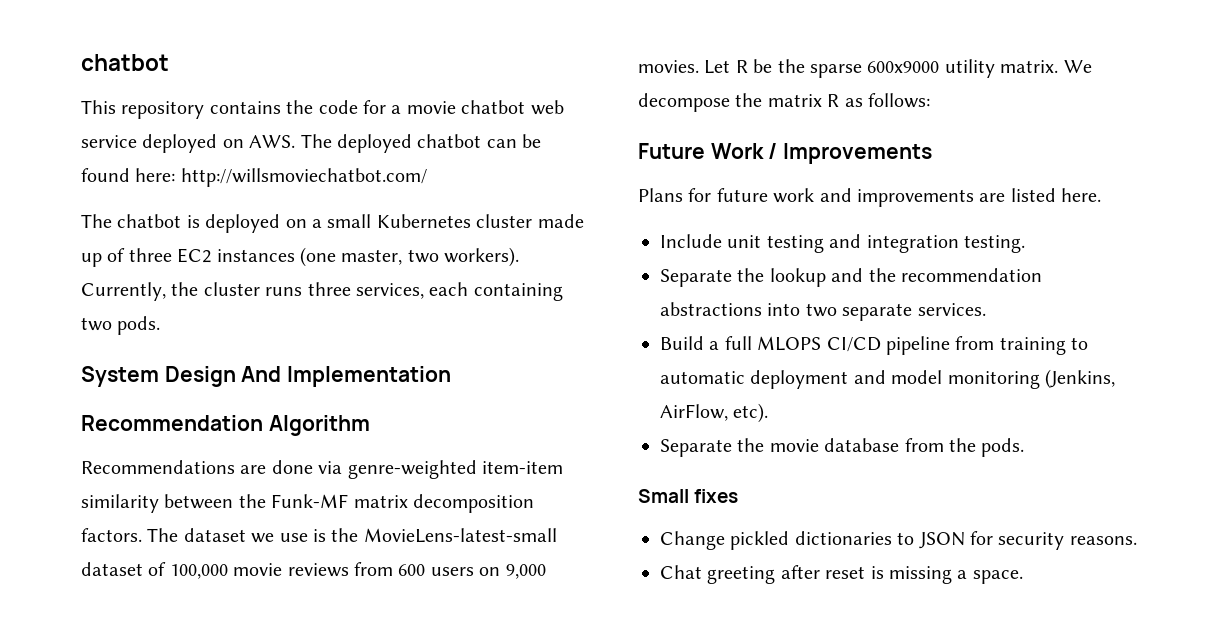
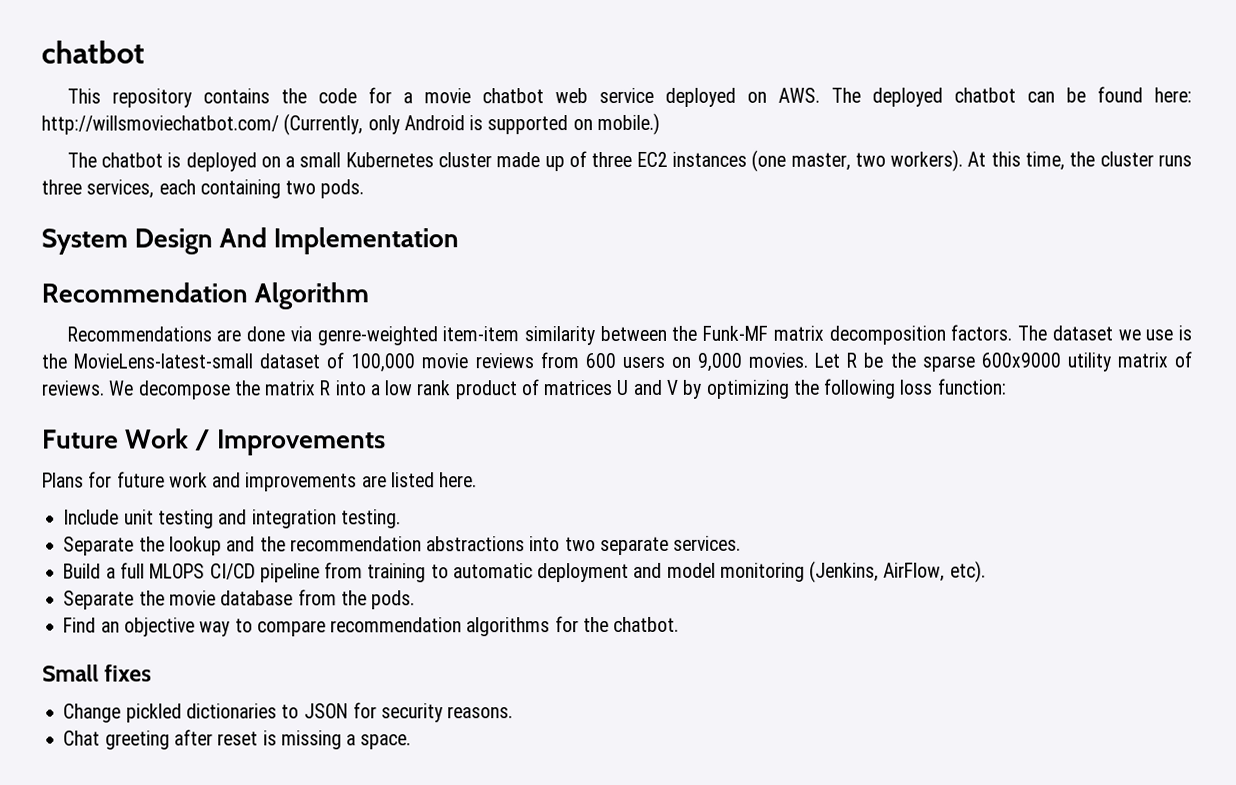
- This repository contains the code for a movie chatbot web service deployed on AWS. The deployed chatbot can be found here: http://willsmoviechatbot.com/
+ This repository contains the code for a movie chatbot web service deployed on AWS. The deployed chatbot can be found here: http://willsmoviechatbot.com/ (Currently, only Android is supported on mobile.)
- Currently, the cluster runs three services, each containing two pods.
+ At this time, the cluster runs three services, each containing two pods.
- Let R be the sparse 600x9000 utility matrix.
+ Let R be the sparse 600x9000 utility matrix of reviews.
- We decompose the matrix R as follows:
+ We decompose the matrix R into a low rank product of matrices U and V by optimizing the following loss function:
+ Find an objective way to compare recommendation algorithms for the chatbot.

